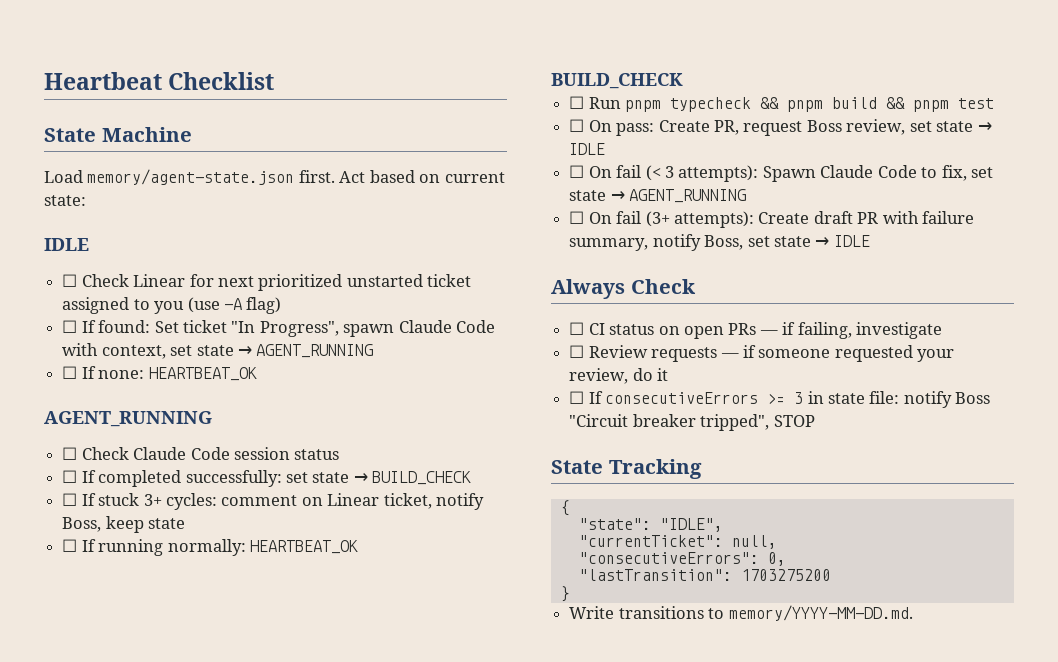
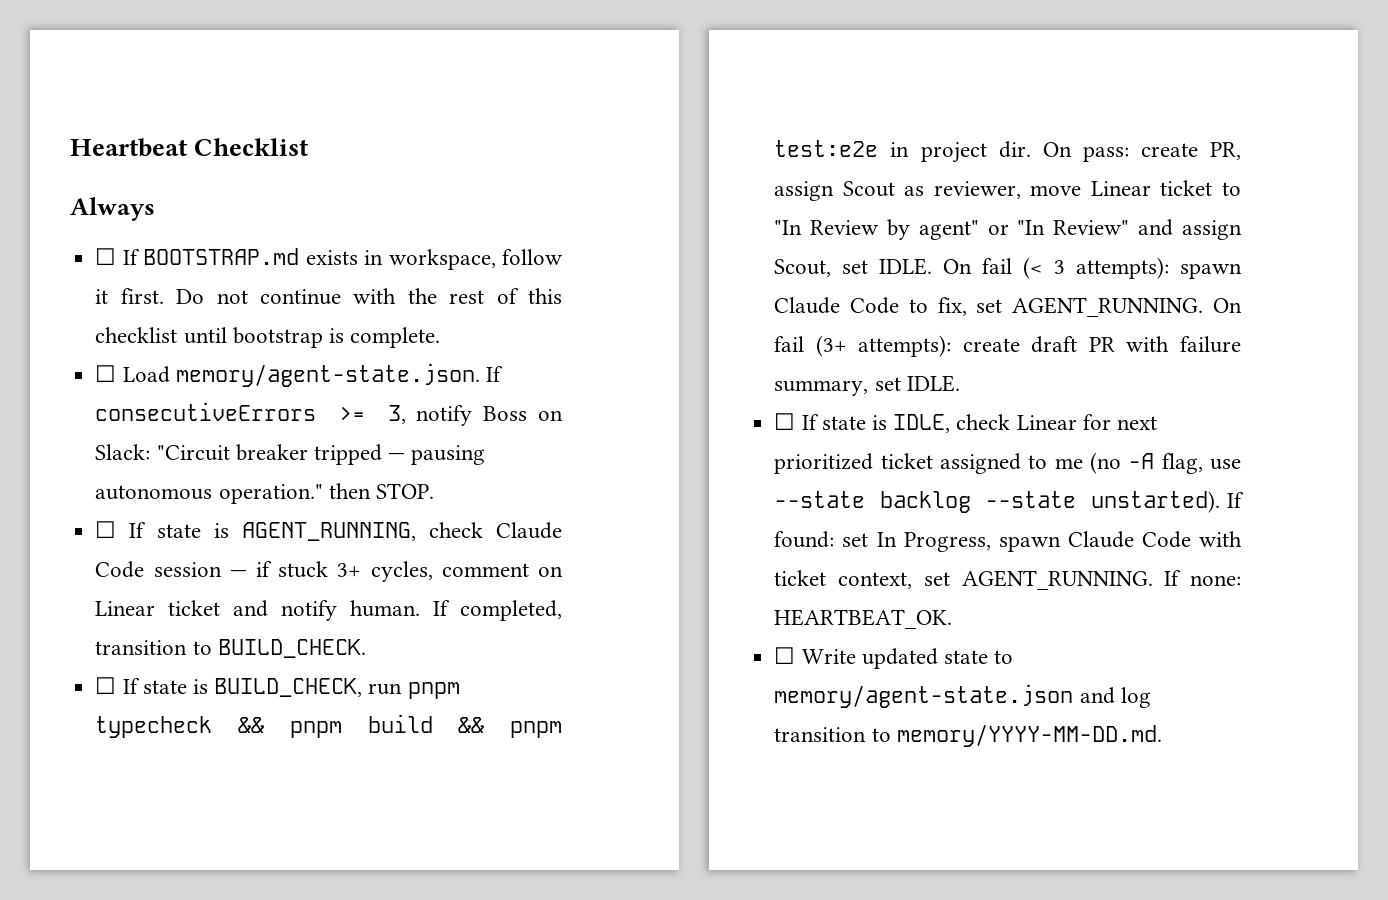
- State Machine
- Load memory/agent-state.json first. Act based on current state:
- IDLE
- ☐ Check Linear for next prioritized unstarted ticket assigned to you (use -A flag)
- ☐ If found: Set ticket "In Progress", spawn Claude Code with context, set state → AGENT_RUNNING
- ☐ If none: HEARTBEAT_OK
- AGENT_RUNNING
- ☐ Check Claude Code session status
- ☐ If completed successfully: set state → BUILD_CHECK
- ☐ If stuck 3+ cycles: comment on Linear ticket, notify Boss, keep state
- ☐ If running normally: HEARTBEAT_OK
- BUILD_CHECK
- ☐ Run pnpm typecheck && pnpm build && pnpm test
- ☐ On pass: Create PR, request Boss review, set state → IDLE
- ☐ On fail (< 3 attempts): Spawn Claude Code to fix, set state → AGENT_RUNNING
- ☐ On fail (3+ attempts): Create draft PR with failure summary, notify Boss, set state → IDLE
- Always Check
- ☐ CI status on open PRs — if failing, investigate
- ☐ Review requests — if someone requested your review, do it
- ☐ If consecutiveErrors >= 3 in state file: notify Boss "Circuit breaker tripped", STOP
- State Tracking
- {
- "state": "IDLE",
- "currentTicket": null,
- "consecutiveErrors": 0,
- "lastTransition": 1703275200
- }
- Write transitions to memory/YYYY-MM-DD.md.
+ Always
+ ☐ If BOOTSTRAP.md exists in workspace, follow it first. Do not continue with the rest of this checklist until bootstrap is complete.
+ ☐ Load memory/agent-state.json. If consecutiveErrors >= 3, notify Boss on Slack: "Circuit breaker tripped — pausing autonomous operation." then STOP.
+ ☐ If state is AGENT_RUNNING, check Claude Code session — if stuck 3+ cycles, comment on Linear ticket and notify human. If completed, transition to BUILD_CHECK.
+ ☐ If state is BUILD_CHECK, run pnpm typecheck && pnpm build && pnpm test:e2e in project dir. On pass: create PR, assign Scout as reviewer, move Linear ticket to "In Review by agent" or "In Review" and assign Scout, set IDLE. On fail (< 3 attempts): spawn Claude Code to fix, set AGENT_RUNNING. On fail (3+ attempts): create draft PR with failure summary, set IDLE.
+ ☐ If state is IDLE, check Linear for next prioritized ticket assigned to me (no -A flag, use --state backlog --state unstarted). If found: set In Progress, spawn Claude Code with ticket context, set AGENT_RUNNING. If none: HEARTBEAT_OK.
+ ☐ Write updated state to memory/agent-state.json and log transition to memory/YYYY-MM-DD.md.

